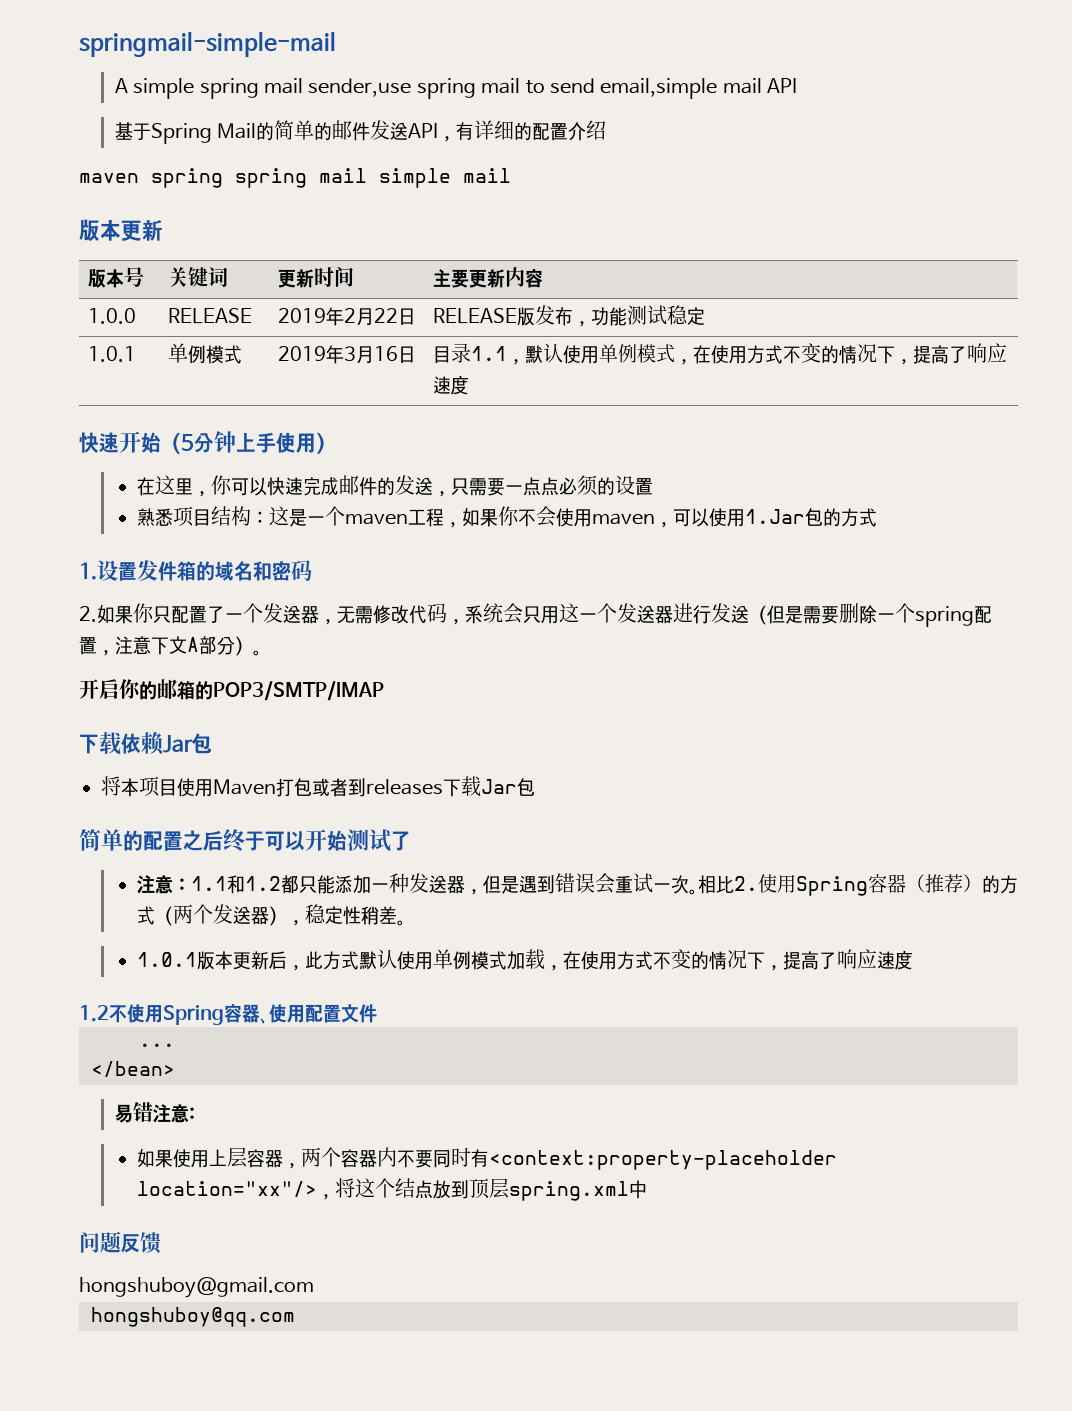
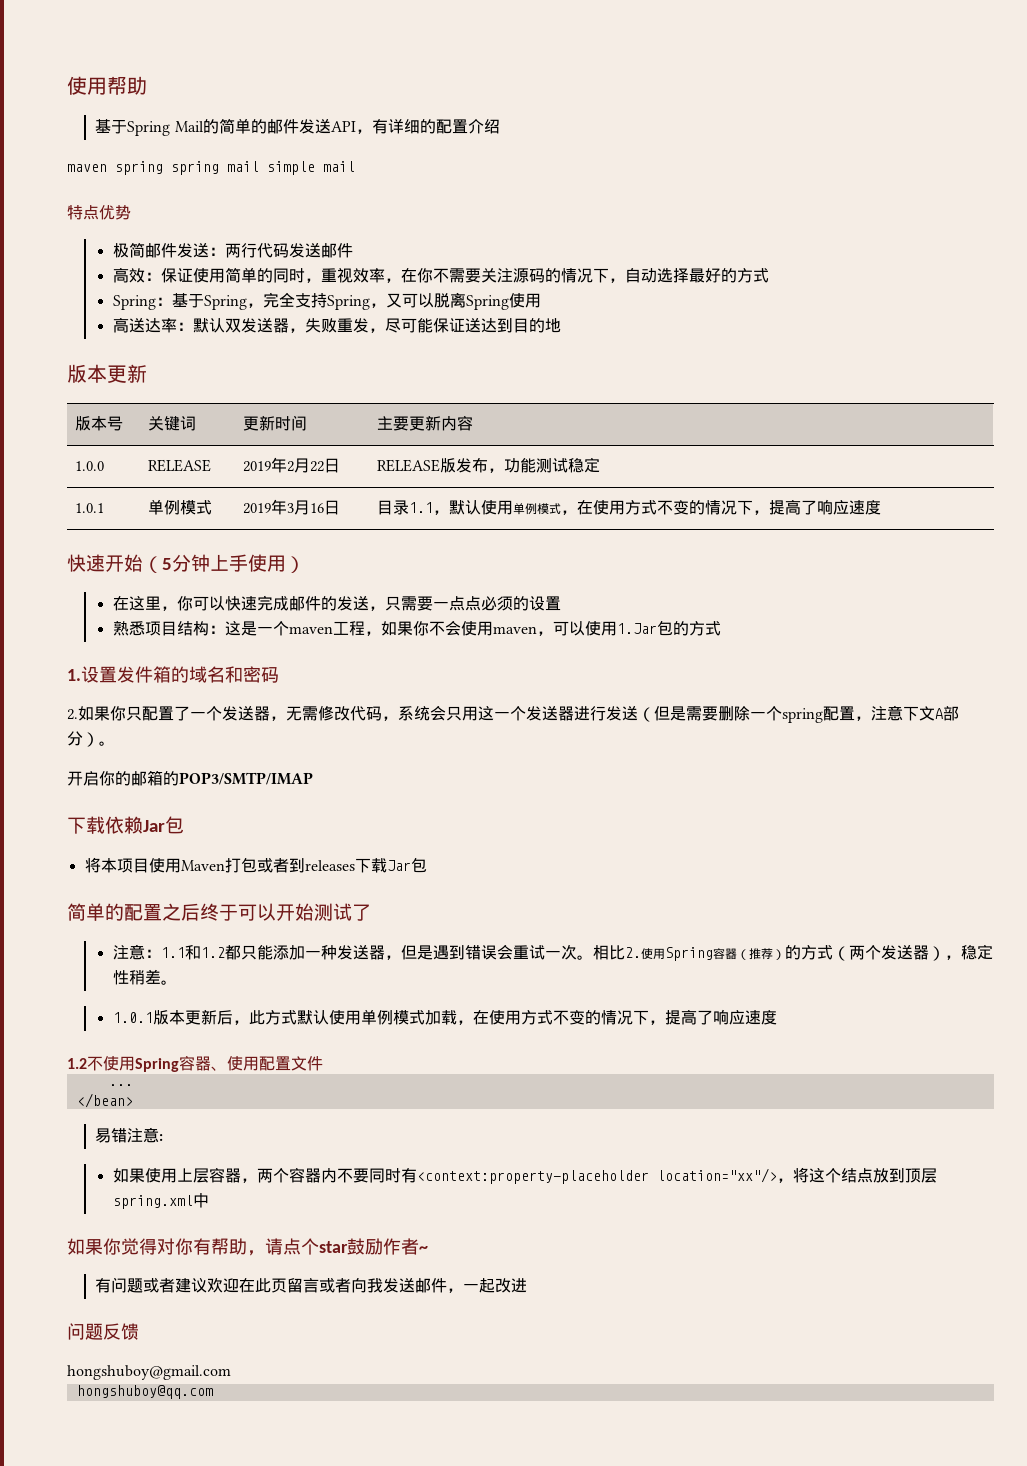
- springmail-simple-mail
- A simple spring mail sender,use spring mail to send email,simple mail API
+ 使用帮助
+ 特点优势
+ 极简邮件发送：两行代码发送邮件
+ 高效：保证使用简单的同时，重视效率，在你不需要关注源码的情况下，自动选择最好的方式
+ Spring：基于Spring，完全支持Spring，又可以脱离Spring使用
+ 高送达率：默认双发送器，失败重发，尽可能保证送达到目的地
+ 如果你觉得对你有帮助，请点个star鼓励作者~
+ 有问题或者建议欢迎在此页留言或者向我发送邮件，一起改进

